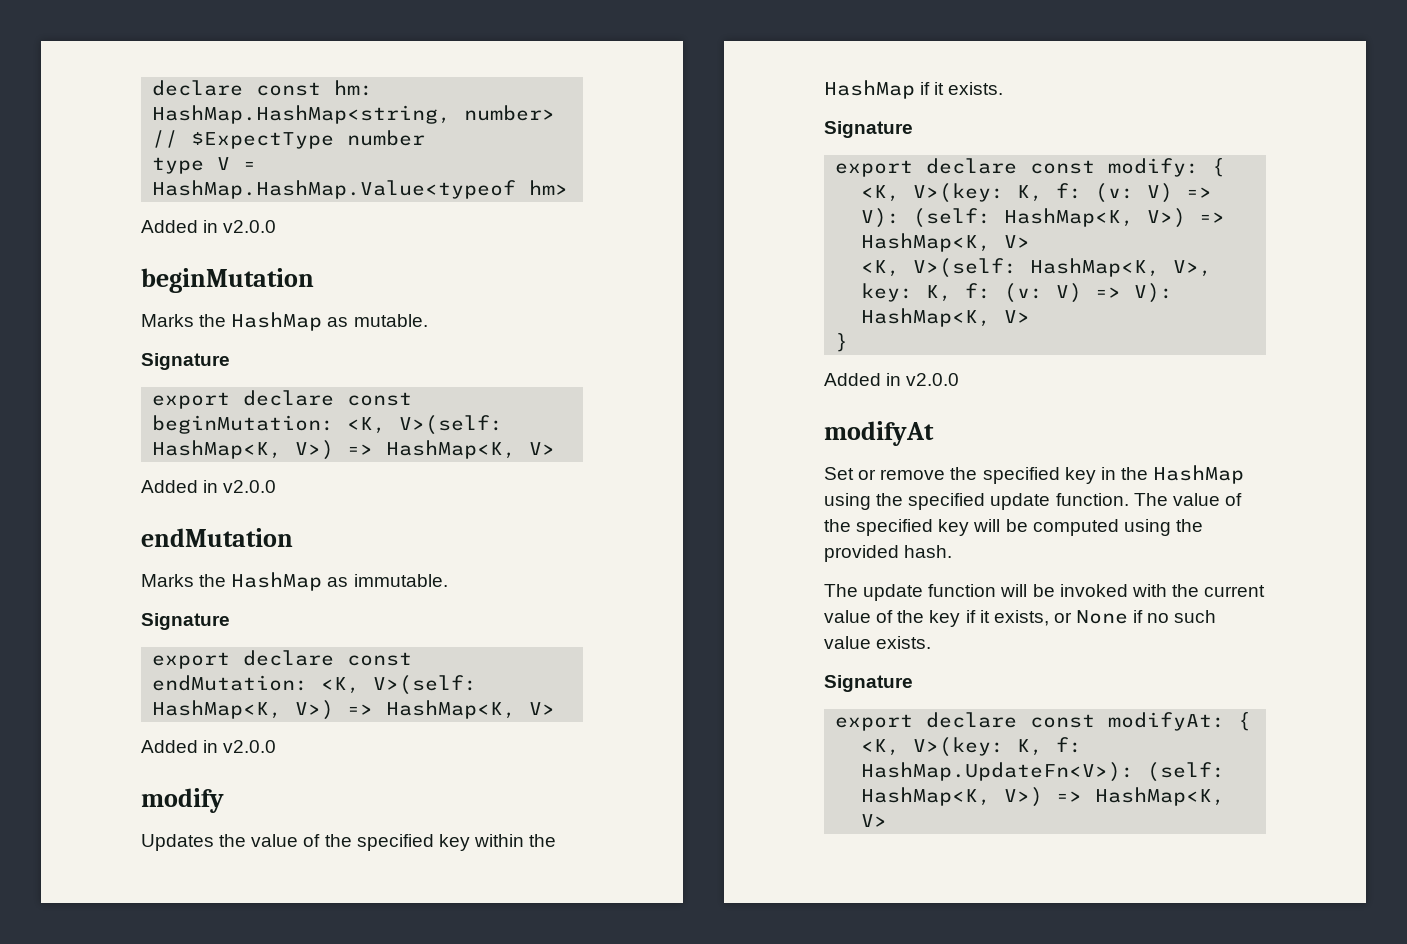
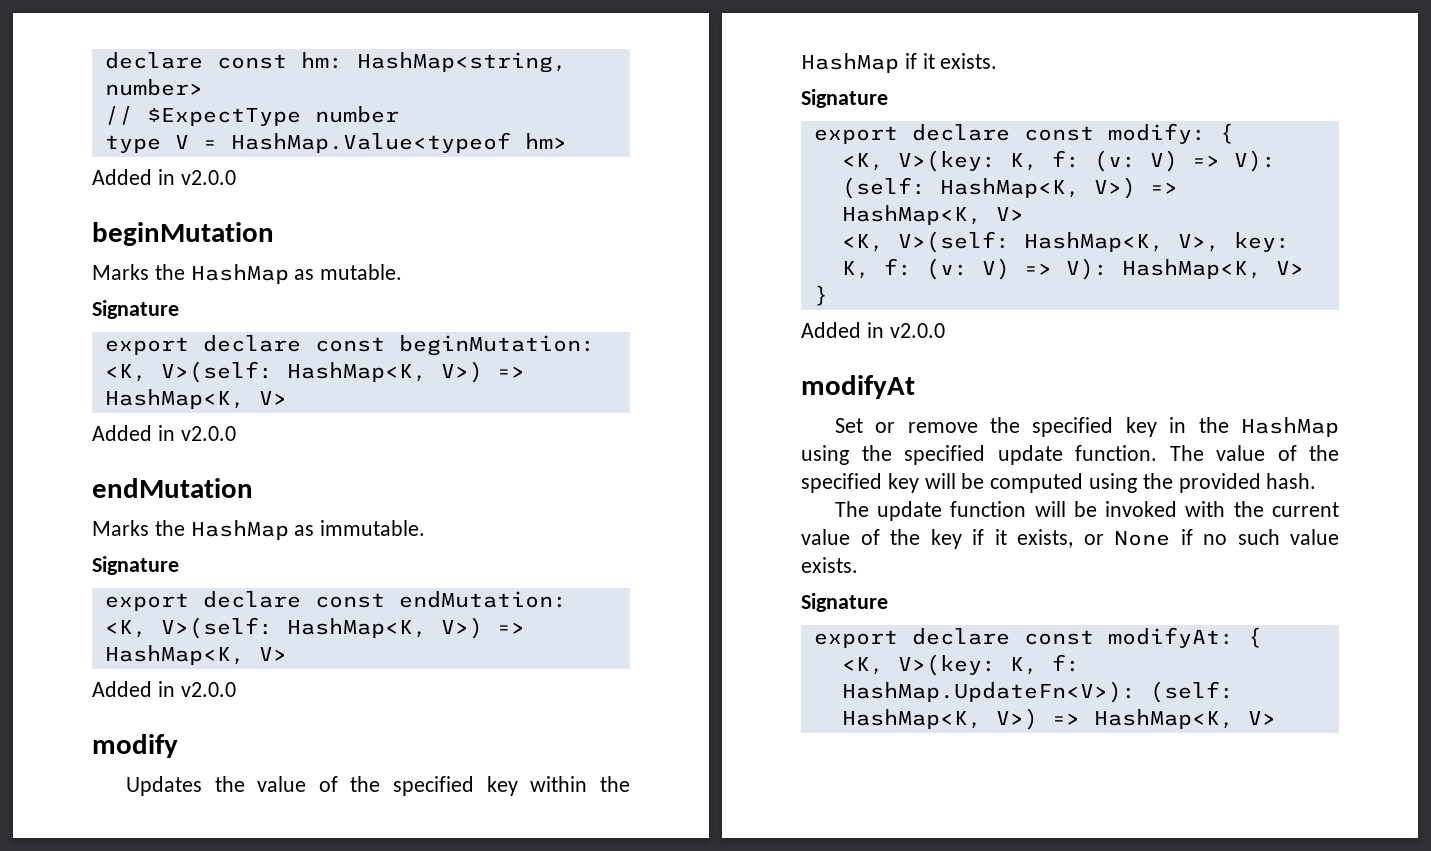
- declare const hm: HashMap.HashMap<string, number>
+ declare const hm: HashMap<string, number>
- type V = HashMap.HashMap.Value<typeof hm>
+ type V = HashMap.Value<typeof hm>

